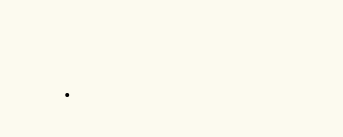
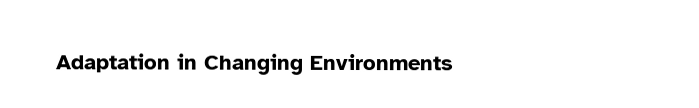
- .
+ Adaptation in Changing Environments

